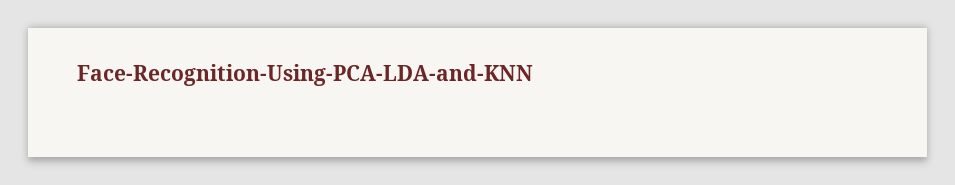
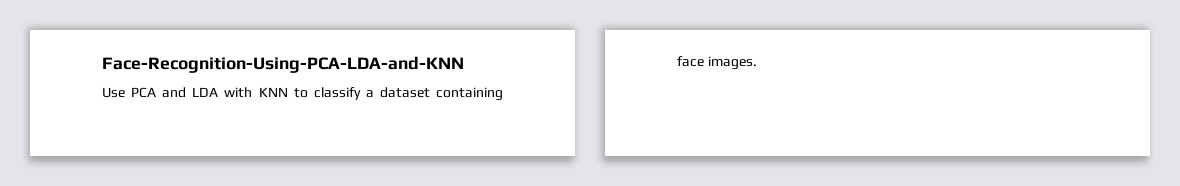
+ Use PCA and LDA with KNN to classify a dataset containing face images.

